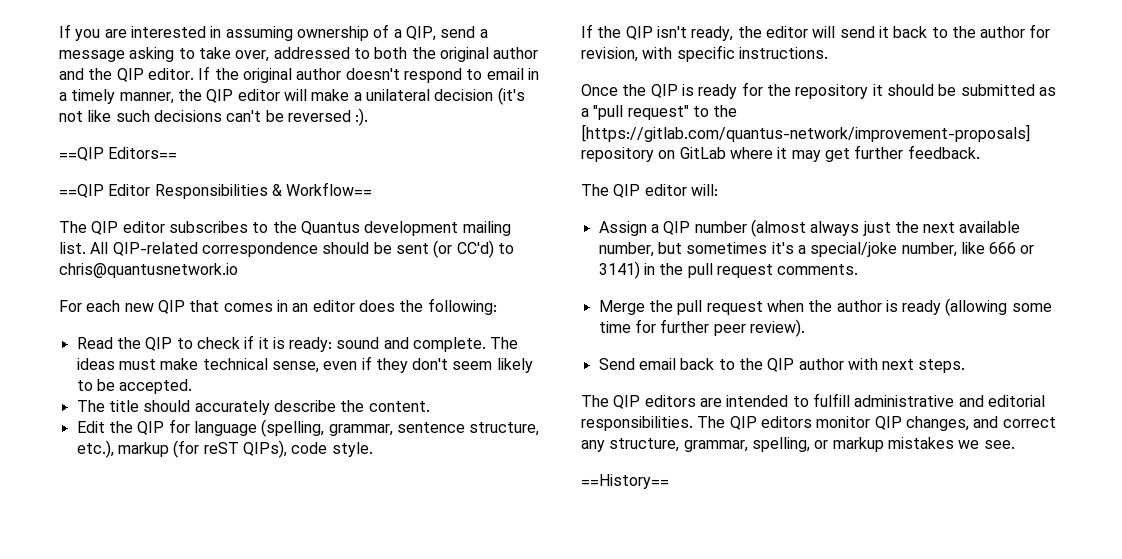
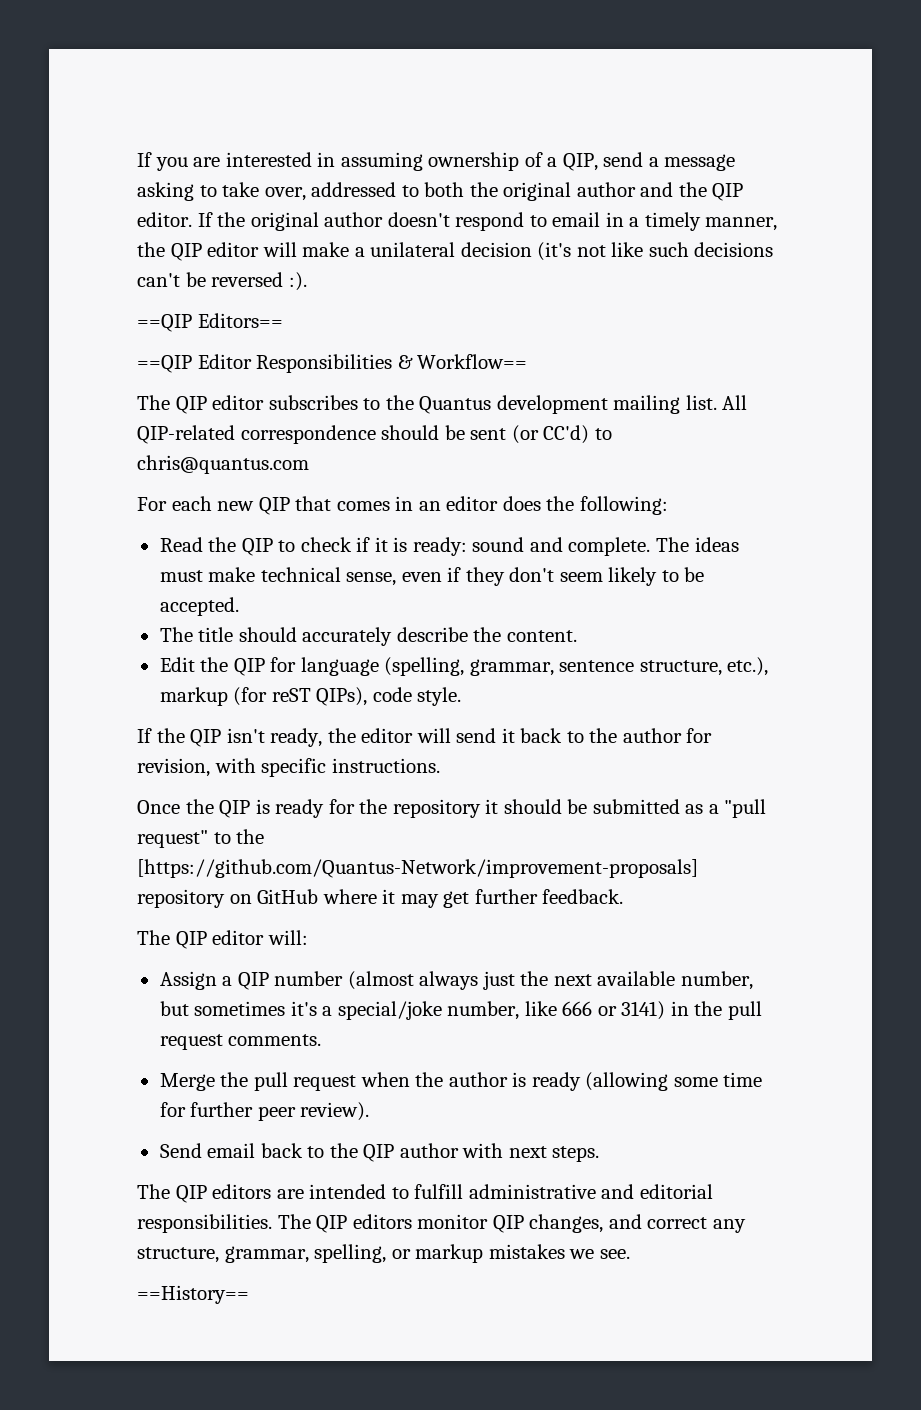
- All QIP-related correspondence should be sent (or CC'd) to chris@quantusnetwork.io
+ All QIP-related correspondence should be sent (or CC'd) to chris@quantus.com
- Once the QIP is ready for the repository it should be submitted as a "pull request" to the [https://gitlab.com/quantus-network/improvement-proposals] repository on GitLab where it may get further feedback.
+ Once the QIP is ready for the repository it should be submitted as a "pull request" to the [https://github.com/Quantus-Network/improvement-proposals] repository on GitHub where it may get further feedback.

